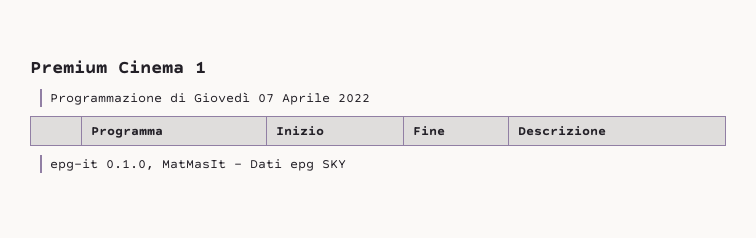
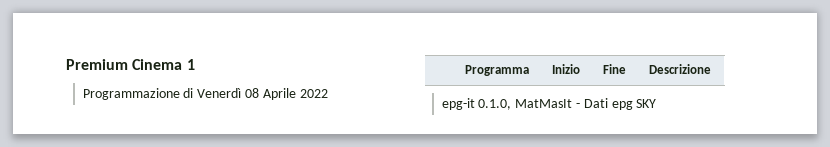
- Programmazione di Giovedì 07 Aprile 2022
+ Programmazione di Venerdì 08 Aprile 2022

